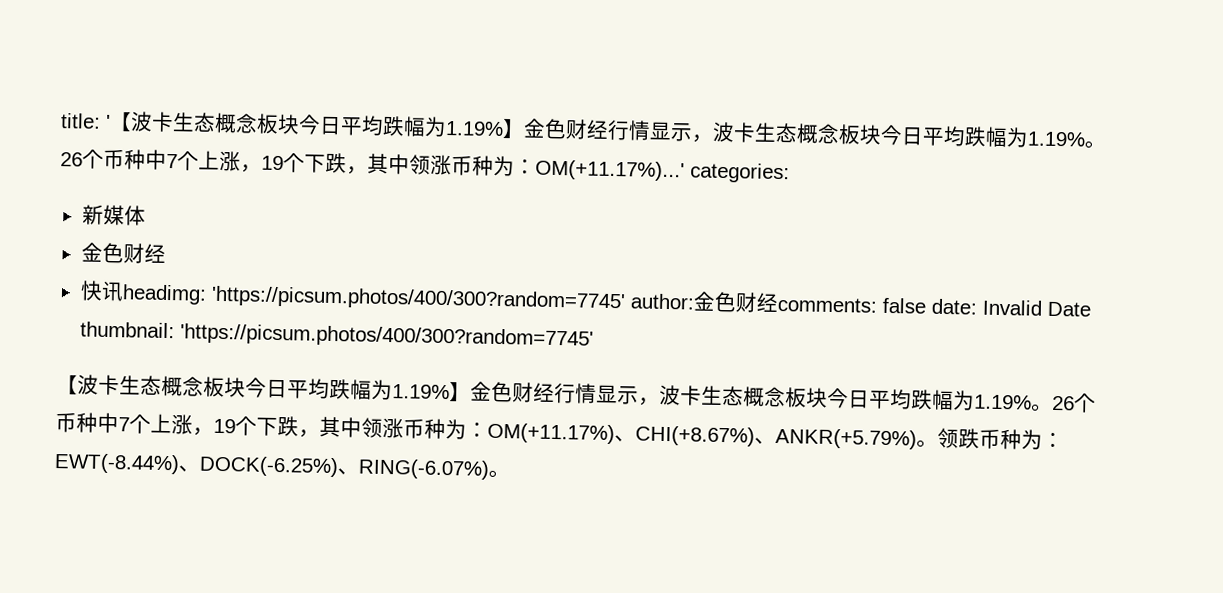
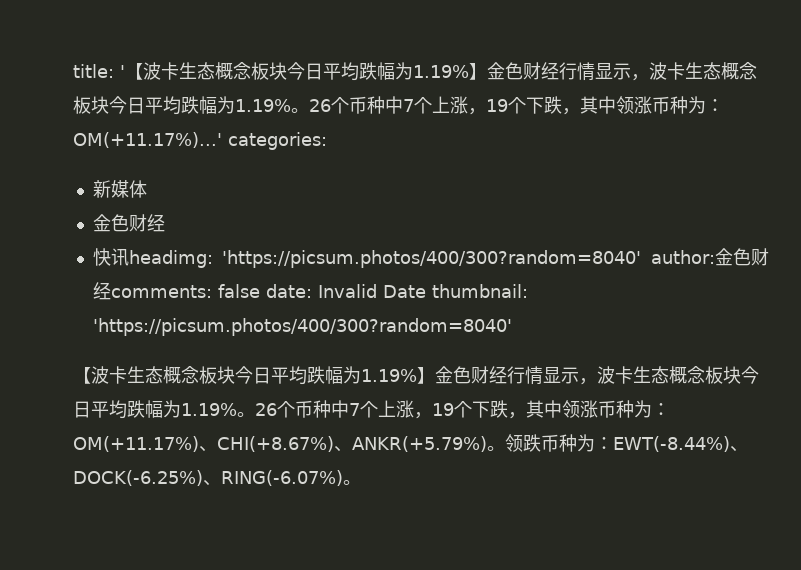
- 快讯headimg: 'https://picsum.photos/400/300?random=7745' author:金色财经comments: false date: Invalid Date thumbnail: 'https://picsum.photos/400/300?random=7745'
+ 快讯headimg: 'https://picsum.photos/400/300?random=8040' author:金色财经comments: false date: Invalid Date thumbnail: 'https://picsum.photos/400/300?random=8040'

